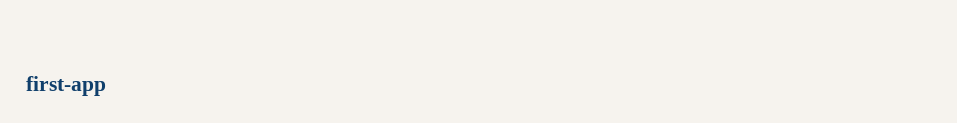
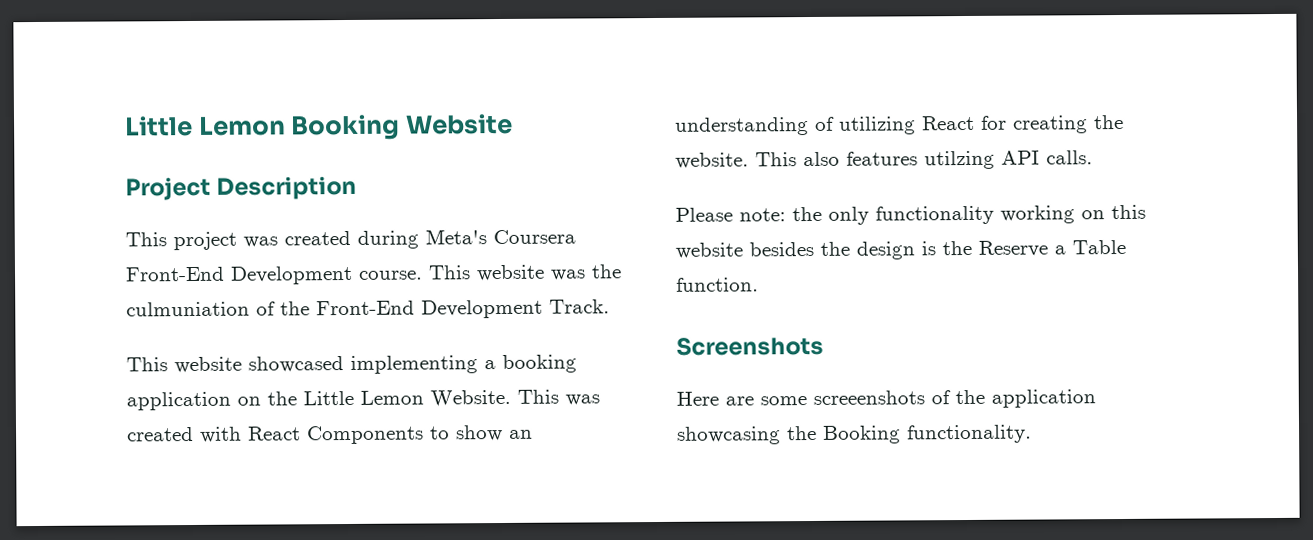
- first-app
+ Little Lemon Booking Website
+ Project Description
+ This project was created during Meta's Coursera Front-End Development course. This website was the culmuniation of the Front-End Development Track.
+ This website showcased implementing a booking application on the Little Lemon Website. This was created with React Components to show an understanding of utilizing React for creating the website. This also features utilzing API calls.
+ Please note: the only functionality working on this website besides the design is the Reserve a Table function.
+ Screenshots
+ Here are some screeenshots of the application showcasing the Booking functionality.

